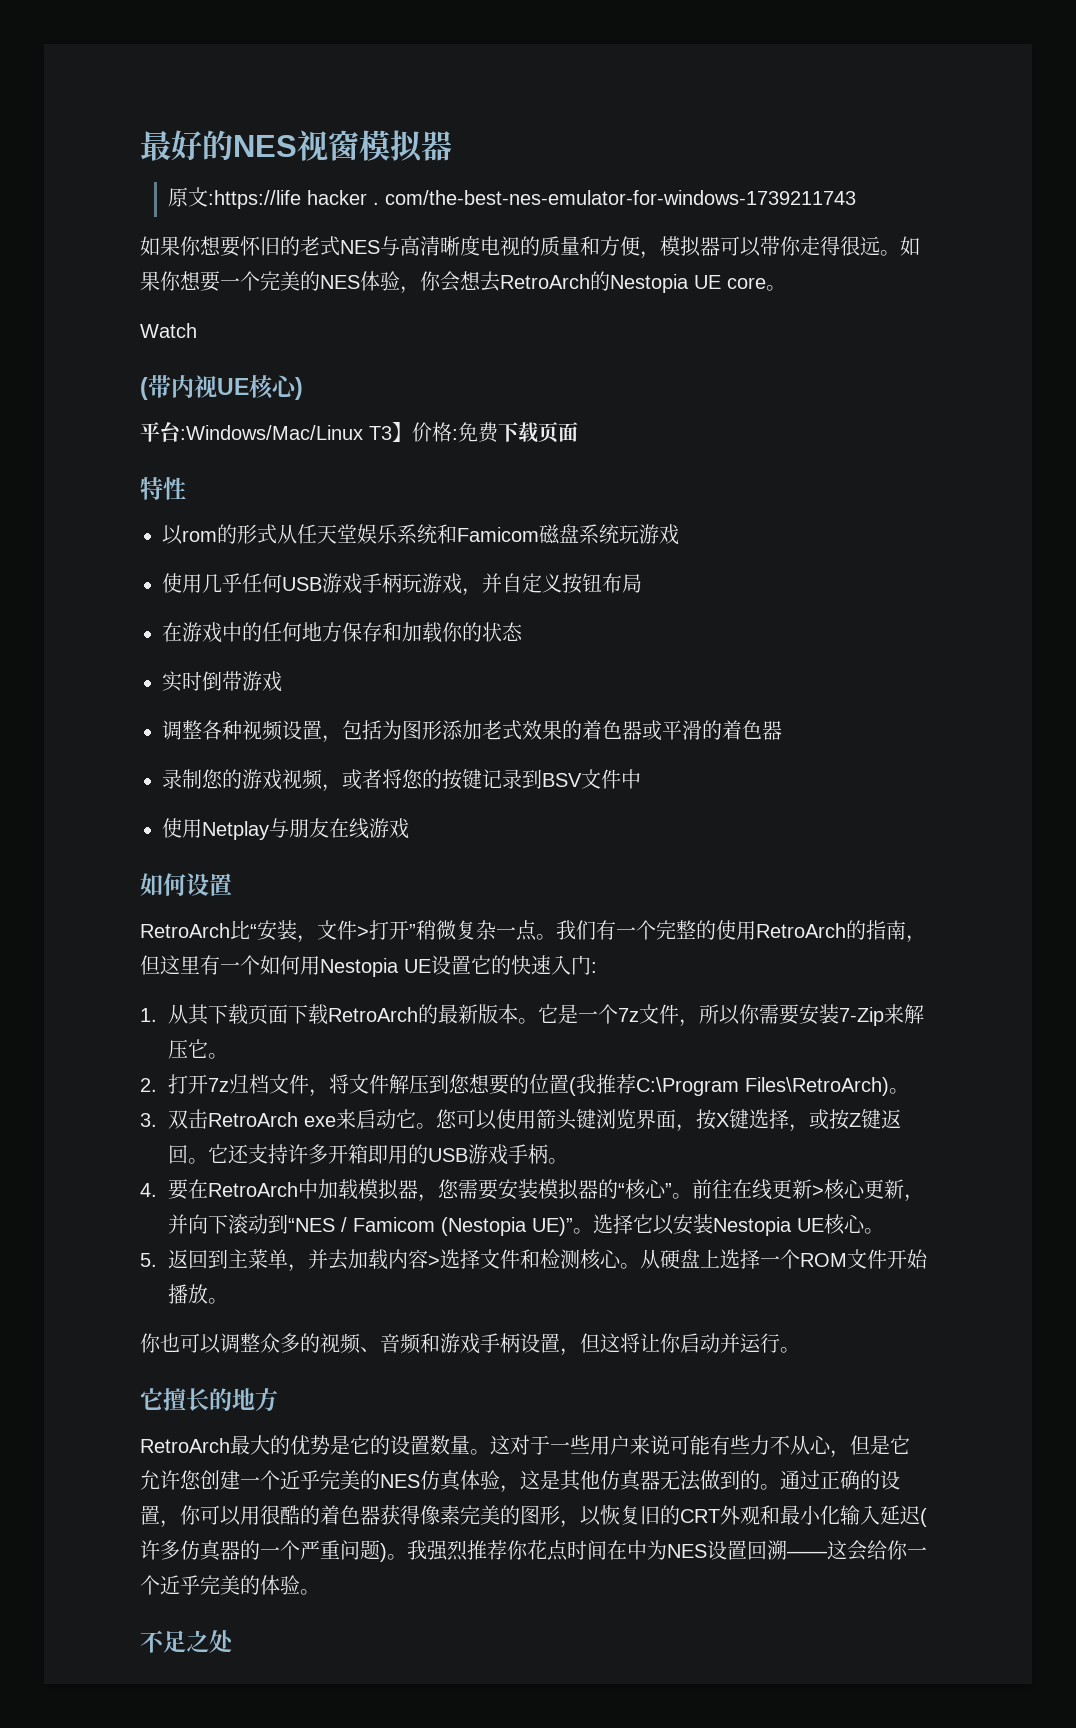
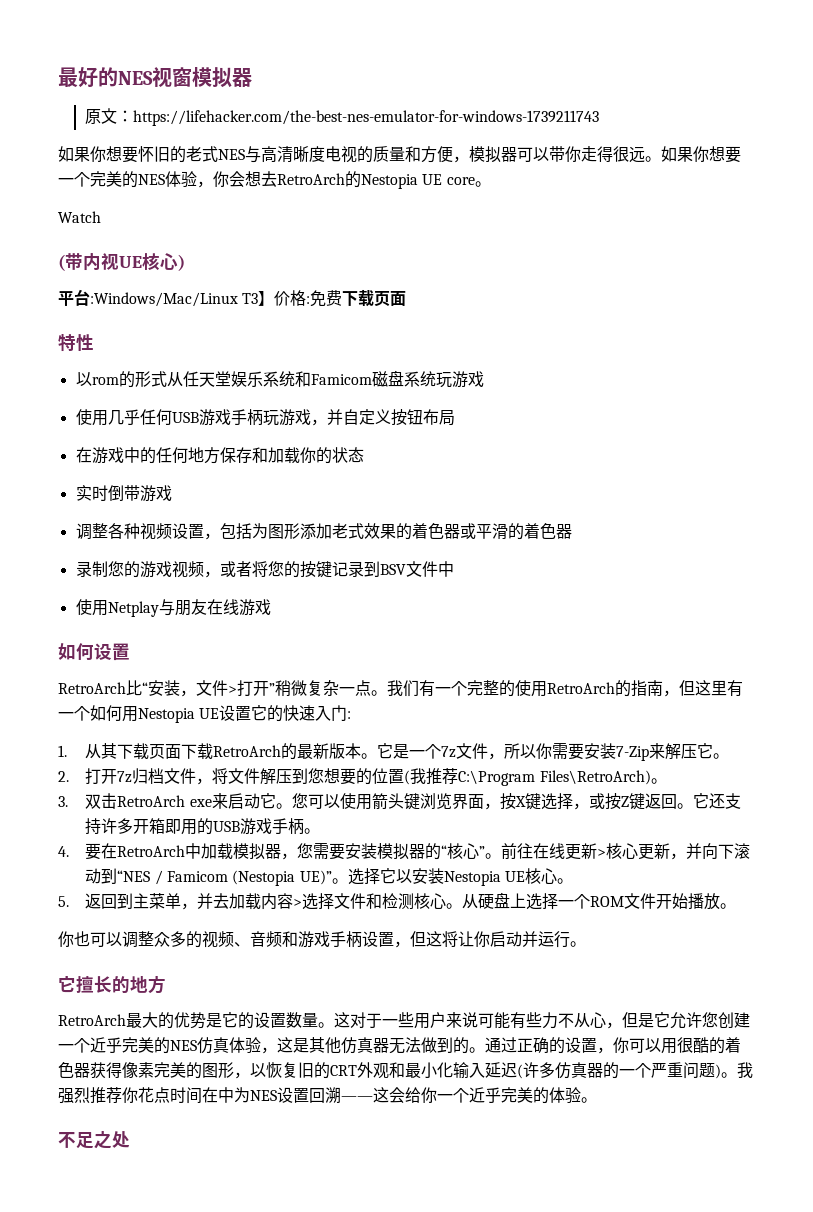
- 原文:https://life hacker . com/the-best-nes-emulator-for-windows-1739211743
+ 原文：https://lifehacker.com/the-best-nes-emulator-for-windows-1739211743

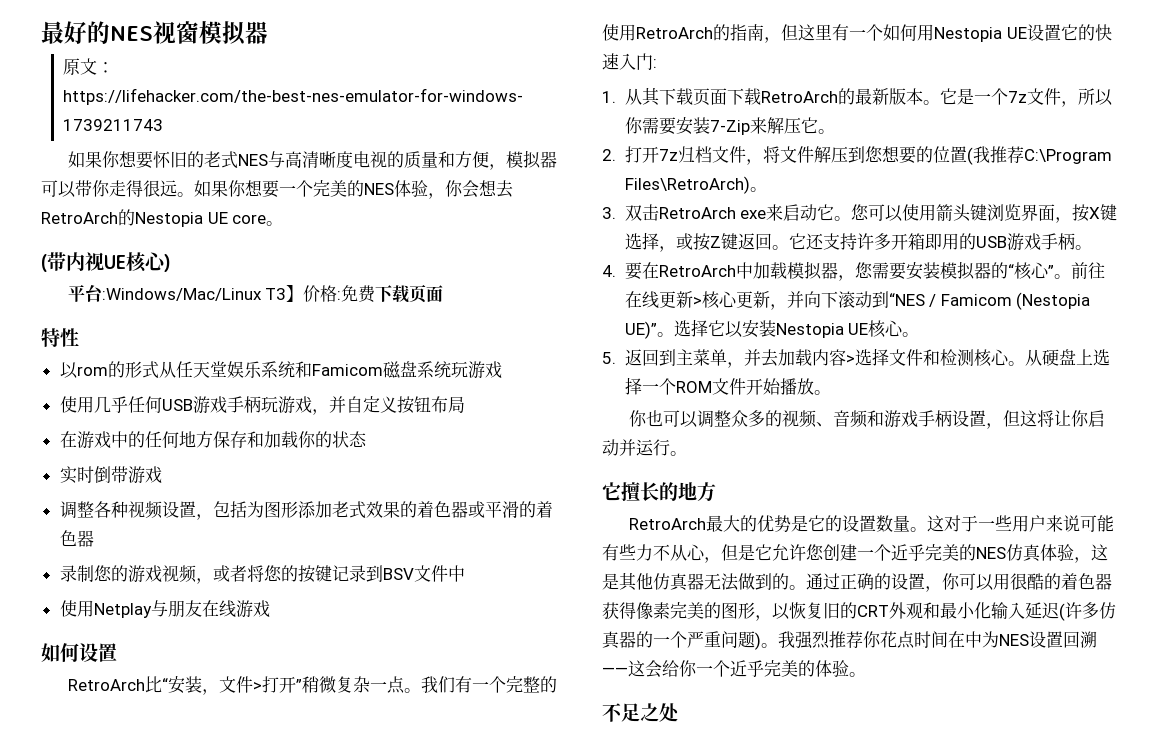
- Watch

